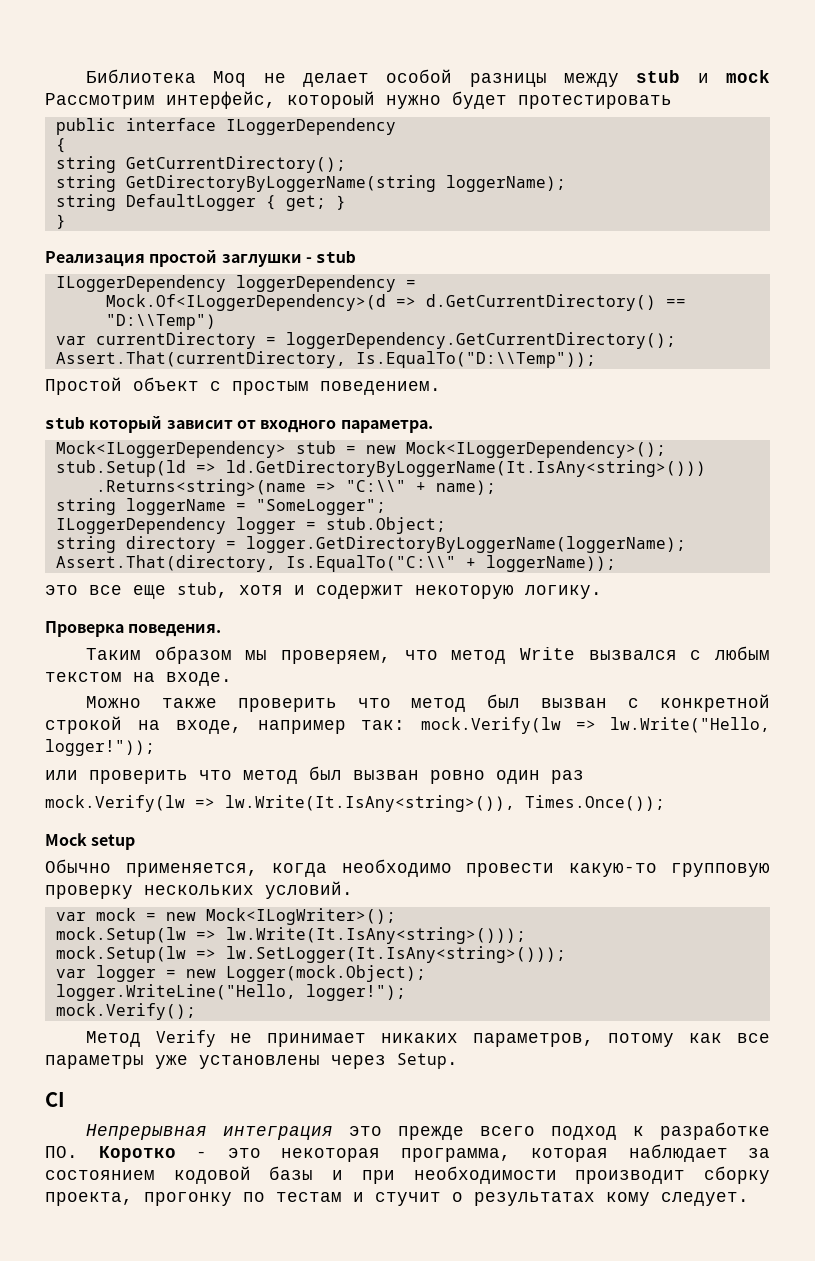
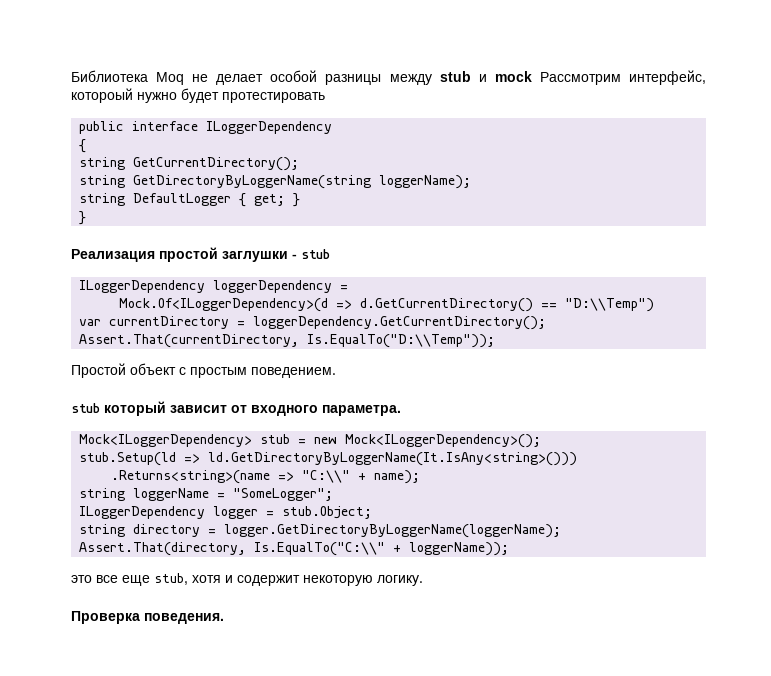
- Таким образом мы проверяем, что метод Write вызвался с любым текстом на входе.
- Можно также проверить что метод был вызван с конкретной строкой на входе, например так: mock.Verify(lw => lw.Write("Hello, logger!"));
- или проверить что метод был вызван ровно один раз
- mock.Verify(lw => lw.Write(It.IsAny<string>()), Times.Once());
- Mock setup
- Обычно применяется, когда необходимо провести какую-то групповую проверку нескольких условий.
- var mock = new Mock<ILogWriter>();
- mock.Setup(lw => lw.Write(It.IsAny<string>()));
- mock.Setup(lw => lw.SetLogger(It.IsAny<string>()));
- var logger = new Logger(mock.Object);
- logger.WriteLine("Hello, logger!");
- mock.Verify();
- Метод Verify не принимает никаких параметров, потому как все параметры уже установлены через Setup.
- CI
- Непрерывная интеграция это прежде всего подход к разработке ПО. Коротко - это некоторая программа, которая наблюдает за состоянием кодовой базы и при необходимости производит сборку проекта, прогонку по тестам и стучит о результатах кому следует.

